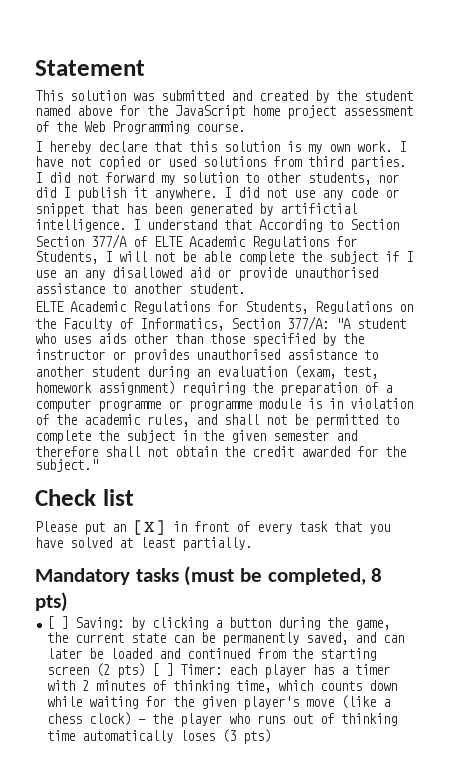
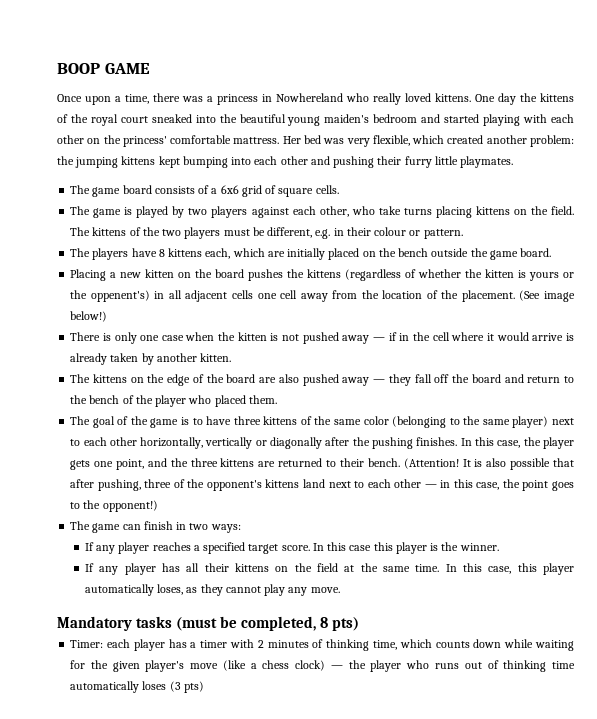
- Statement
- This solution was submitted and created by the student named above for the JavaScript home project assessment of the Web Programming course.
- I hereby declare that this solution is my own work. I have not copied or used solutions from third parties. I did not forward my solution to other students, nor did I publish it anywhere. I did not use any code or snippet that has been generated by artifictial intelligence. I understand that According to Section Section 377/A of ELTE Academic Regulations for Students, I will not be able complete the subject if I use an any disallowed aid or provide unauthorised assistance to another student.
- ELTE Academic Regulations for Students, Regulations on the Faculty of Informatics, Section 377/A: "A student who uses aids other than those specified by the instructor or provides unauthorised assistance to another student during an evaluation (exam, test, homework assignment) requiring the preparation of a computer programme or programme module is in violation of the academic rules, and shall not be permitted to complete the subject in the given semester and therefore shall not obtain the credit awarded for the subject."
- Check list
- Please put an [X] in front of every task that you have solved at least partially.
+ BOOP GAME
+ Once upon a time, there was a princess in Nowhereland who really loved kittens. One day the kittens of the royal court sneaked into the beautiful young maiden's bedroom and started playing with each other on the princess' comfortable mattress. Her bed was very flexible, which created another problem: the jumping kittens kept bumping into each other and pushing their furry little playmates.
+ The game board consists of a 6x6 grid of square cells.
+ The game is played by two players against each other, who take turns placing kittens on the field. The kittens of the two players must be different, e.g. in their colour or pattern.
+ The players have 8 kittens each, which are initially placed on the bench outside the game board.
+ Placing a new kitten on the board pushes the kittens (regardless of whether the kitten is yours or the oppenent's) in all adjacent cells one cell away from the location of the placement. (See image below!)
+ There is only one case when the kitten is not pushed away — if in the cell where it would arrive is already taken by another kitten.
+ The kittens on the edge of the board are also pushed away — they fall off the board and return to the bench of the player who placed them.
+ The goal of the game is to have three kittens of the same color (belonging to the same player) next to each other horizontally, vertically or diagonally after the pushing finishes. In this case, the player gets one point, and the three kittens are returned to their bench. (Attention! It is also possible that after pushing, three of the opponent's kittens land next to each other — in this case, the point goes to the opponent!)
+ The game can finish in two ways:
+ If any player reaches a specified target score. In this case this player is the winner.
+ If any player has all their kittens on the field at the same time. In this case, this player automatically loses, as they cannot play any move.
- [ ] Saving: by clicking a button during the game, the current state can be permanently saved, and can later be loaded and continued from the starting screen (2 pts) [ ] Timer: each player has a timer with 2 minutes of thinking time, which counts down while waiting for the given player's move (like a chess clock) — the player who runs out of thinking time automatically loses (3 pts)
+ Timer: each player has a timer with 2 minutes of thinking time, which counts down while waiting for the given player's move (like a chess clock) — the player who runs out of thinking time automatically loses (3 pts)

